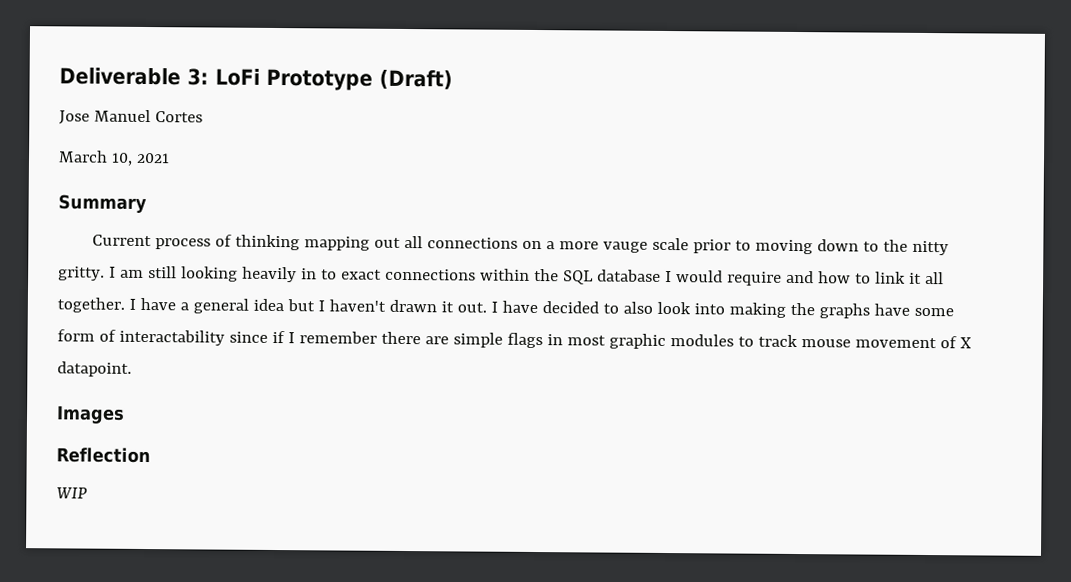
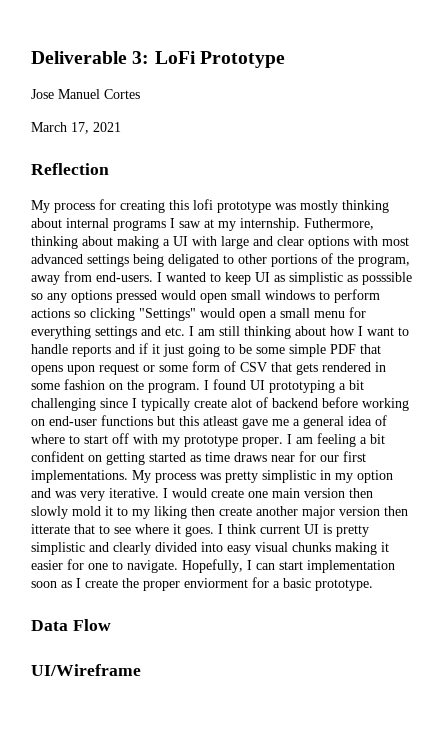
- Deliverable 3: LoFi Prototype (Draft)
+ Deliverable 3: LoFi Prototype
- March 10, 2021
+ March 17, 2021
- Summary
- Current process of thinking mapping out all connections on a more vauge scale prior to moving down to the nitty gritty. I am still looking heavily in to exact connections within the SQL database I would require and how to link it all together. I have a general idea but I haven't drawn it out. I have decided to also look into making the graphs have some form of interactability since if I remember there are simple flags in most graphic modules to track mouse movement of X datapoint.
- Images
  Reflection
- WIP
+ My process for creating this lofi prototype was mostly thinking about internal programs I saw at my internship. Futhermore, thinking about making a UI with large and clear options with most advanced settings being deligated to other portions of the program, away from end-users. I wanted to keep UI as simplistic as posssible so any options pressed would open small windows to perform actions so clicking "Settings" would open a small menu for everything settings and etc. I am still thinking about how I want to handle reports and if it just going to be some simple PDF that opens upon request or some form of CSV that gets rendered in some fashion on the program. I found UI prototyping a bit challenging since I typically create alot of backend before working on end-user functions but this atleast gave me a general idea of where to start off with my prototype proper. I am feeling a bit confident on getting started as time draws near for our first implementations. My process was pretty simplistic in my option and was very iterative. I would create one main version then slowly mold it to my liking then create another major version then itterate that to see where it goes. I think current UI is pretty simplistic and clearly divided into easy visual chunks making it easier for one to navigate. Hopefully, I can start implementation soon as I create the proper enviorment for a basic prototype.
+ Data Flow
+ UI/Wireframe

